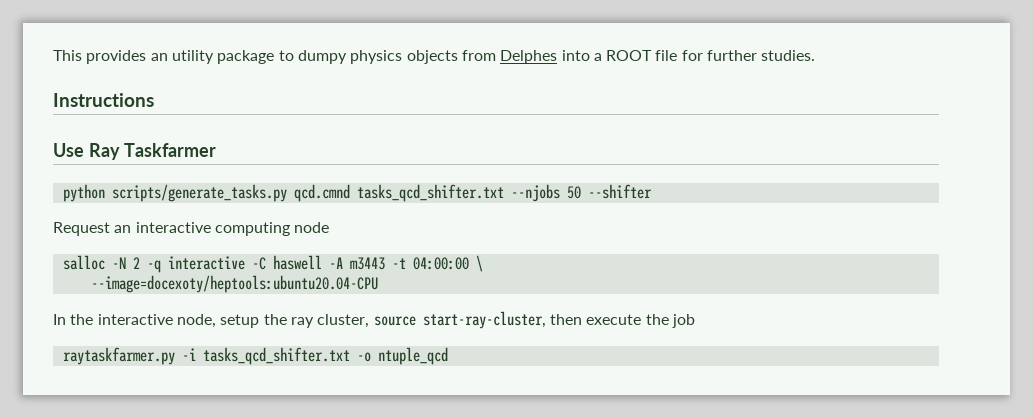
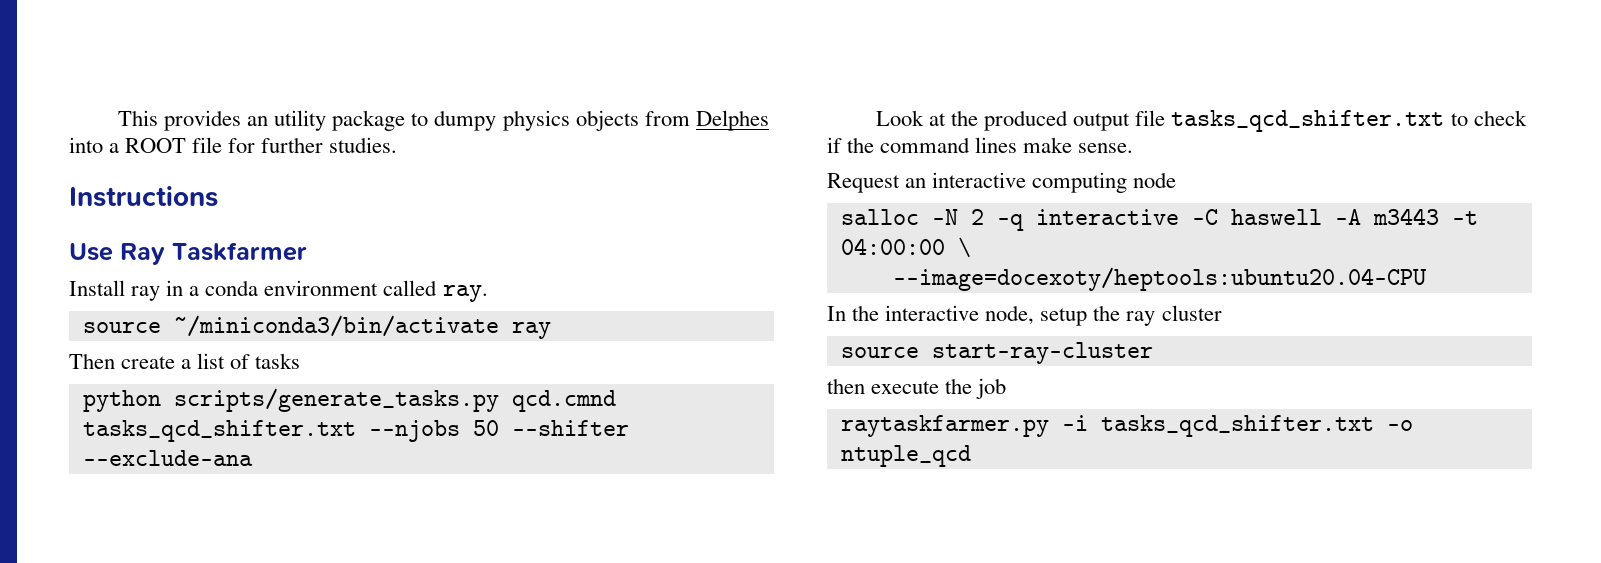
+ Install ray in a conda environment called ray.
+ source ~/miniconda3/bin/activate ray
+ Then create a list of tasks
- python scripts/generate_tasks.py qcd.cmnd tasks_qcd_shifter.txt --njobs 50 --shifter
+ python scripts/generate_tasks.py qcd.cmnd tasks_qcd_shifter.txt --njobs 50 --shifter --exclude-ana
+ Look at the produced output file tasks_qcd_shifter.txt to check if the command lines make sense.
- In the interactive node, setup the ray cluster, source start-ray-cluster, then execute the job
+ In the interactive node, setup the ray cluster
+ source start-ray-cluster
+ then execute the job

